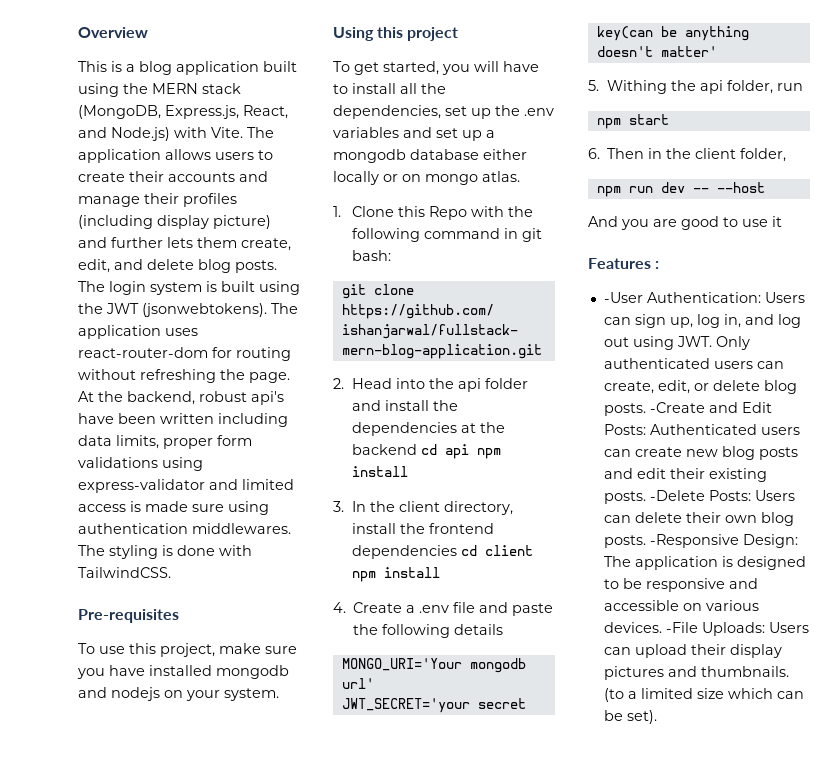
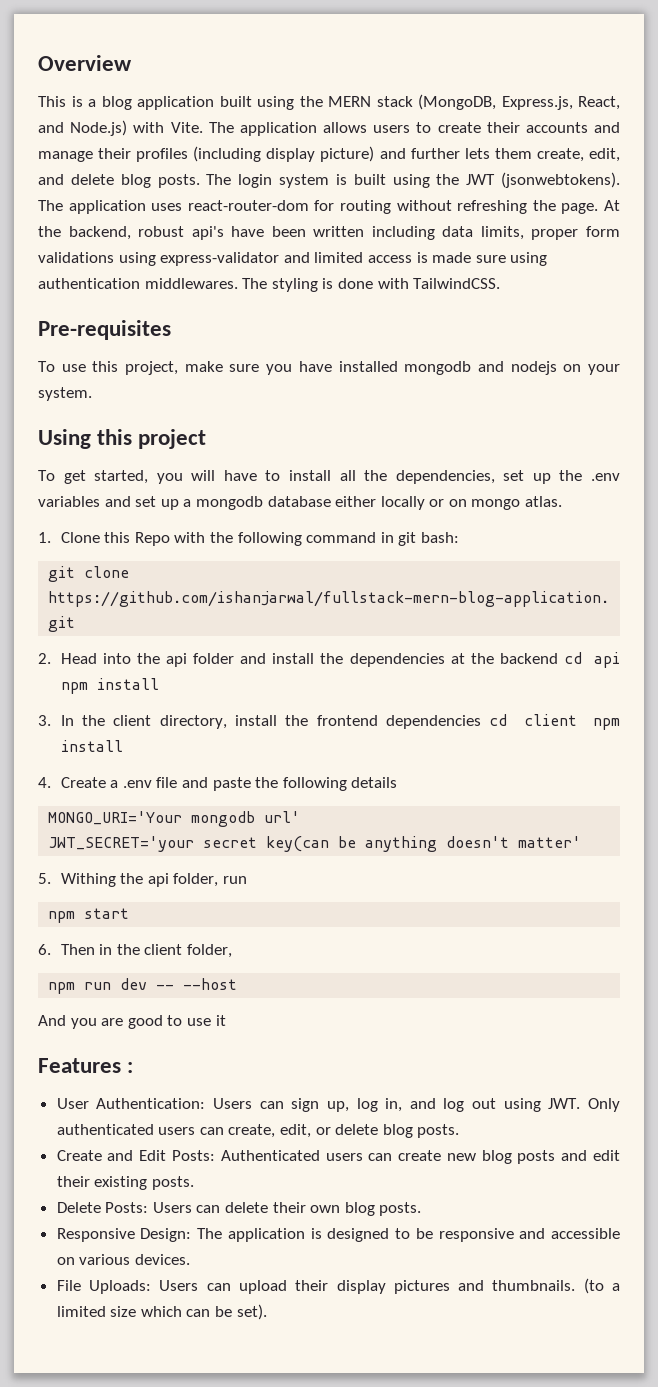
- -User Authentication:
+ User Authentication:
- Users can sign up, log in, and log out using JWT. Only authenticated users can create, edit, or delete blog posts. -Create and Edit Posts:
+ Users can sign up, log in, and log out using JWT. Only authenticated users can create, edit, or delete blog posts.
+ Create and Edit Posts:
- Authenticated users can create new blog posts and edit their existing posts. -Delete Posts:
+ Authenticated users can create new blog posts and edit their existing posts.
+ Delete Posts:
- Users can delete their own blog posts. -Responsive Design:
+ Users can delete their own blog posts.
+ Responsive Design:
- The application is designed to be responsive and accessible on various devices. -File Uploads:
+ The application is designed to be responsive and accessible on various devices.
+ File Uploads:

